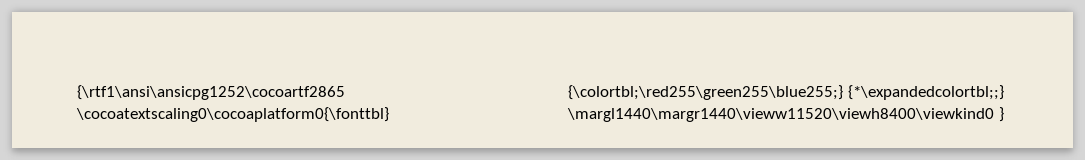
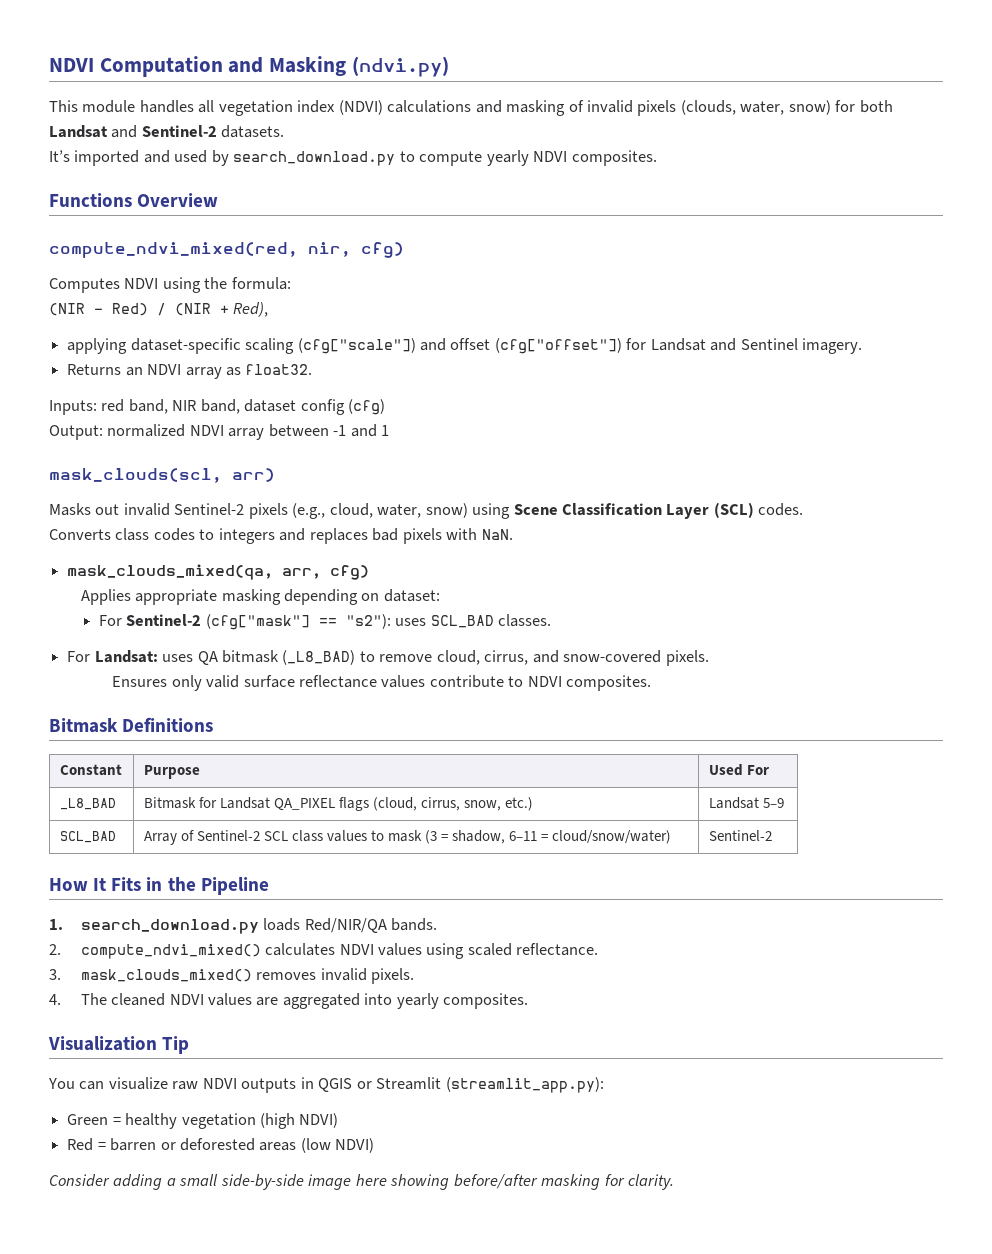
- {\rtf1\ansi\ansicpg1252\cocoartf2865 \cocoatextscaling0\cocoaplatform0{\fonttbl} {\colortbl;\red255\green255\blue255;} {*\expandedcolortbl;;} \margl1440\margr1440\vieww11520\viewh8400\viewkind0 }
+ NDVI Computation and Masking (ndvi.py)
+ This module handles all vegetation index (NDVI) calculations and masking of invalid pixels (clouds, water, snow) for both Landsat and Sentinel-2 datasets.
+ It’s imported and used by search_download.py to compute yearly NDVI composites.
+ Functions Overview
+ compute_ndvi_mixed(red, nir, cfg)
+ Computes NDVI using the formula:
+ (NIR - Red) / (NIR + Red),
+ applying dataset-specific scaling (cfg["scale"]) and offset (cfg["offset"]) for Landsat and Sentinel imagery.
+ Returns an NDVI array as float32.
+ Inputs: red band, NIR band, dataset config (cfg)
+ Output: normalized NDVI array between -1 and 1
+ mask_clouds(scl, arr)
+ Masks out invalid Sentinel-2 pixels (e.g., cloud, water, snow) using Scene Classification Layer (SCL) codes.
+ Converts class codes to integers and replaces bad pixels with NaN.
+ mask_clouds_mixed(qa, arr, cfg)
+ Applies appropriate masking depending on dataset:
+ For Sentinel-2 (cfg["mask"] == "s2"): uses SCL_BAD classes.
+ For Landsat: uses QA bitmask (_L8_BAD) to remove cloud, cirrus, and snow-covered pixels.
+ Ensures only valid surface reflectance values contribute to NDVI composites.
+ Bitmask Definitions
+ Constant | Purpose | Used For
+ _L8_BAD | Bitmask for Landsat QA_PIXEL flags (cloud, cirrus, snow, etc.) | Landsat 5–9
+ SCL_BAD | Array of Sentinel-2 SCL class values to mask (3 = shadow, 6–11 = cloud/snow/water) | Sentinel-2
+ How It Fits in the Pipeline
+ 1. search_download.py loads Red/NIR/QA bands.
+ 2. compute_ndvi_mixed() calculates NDVI values using scaled reflectance.
+ 3. mask_clouds_mixed() removes invalid pixels.
+ 4. The cleaned NDVI values are aggregated into yearly composites.
+ Visualization Tip
+ You can visualize raw NDVI outputs in QGIS or Streamlit (streamlit_app.py):
+ Green = healthy vegetation (high NDVI)
+ Red = barren or deforested areas (low NDVI)
+ Consider adding a small side-by-side image here showing before/after masking for clarity.

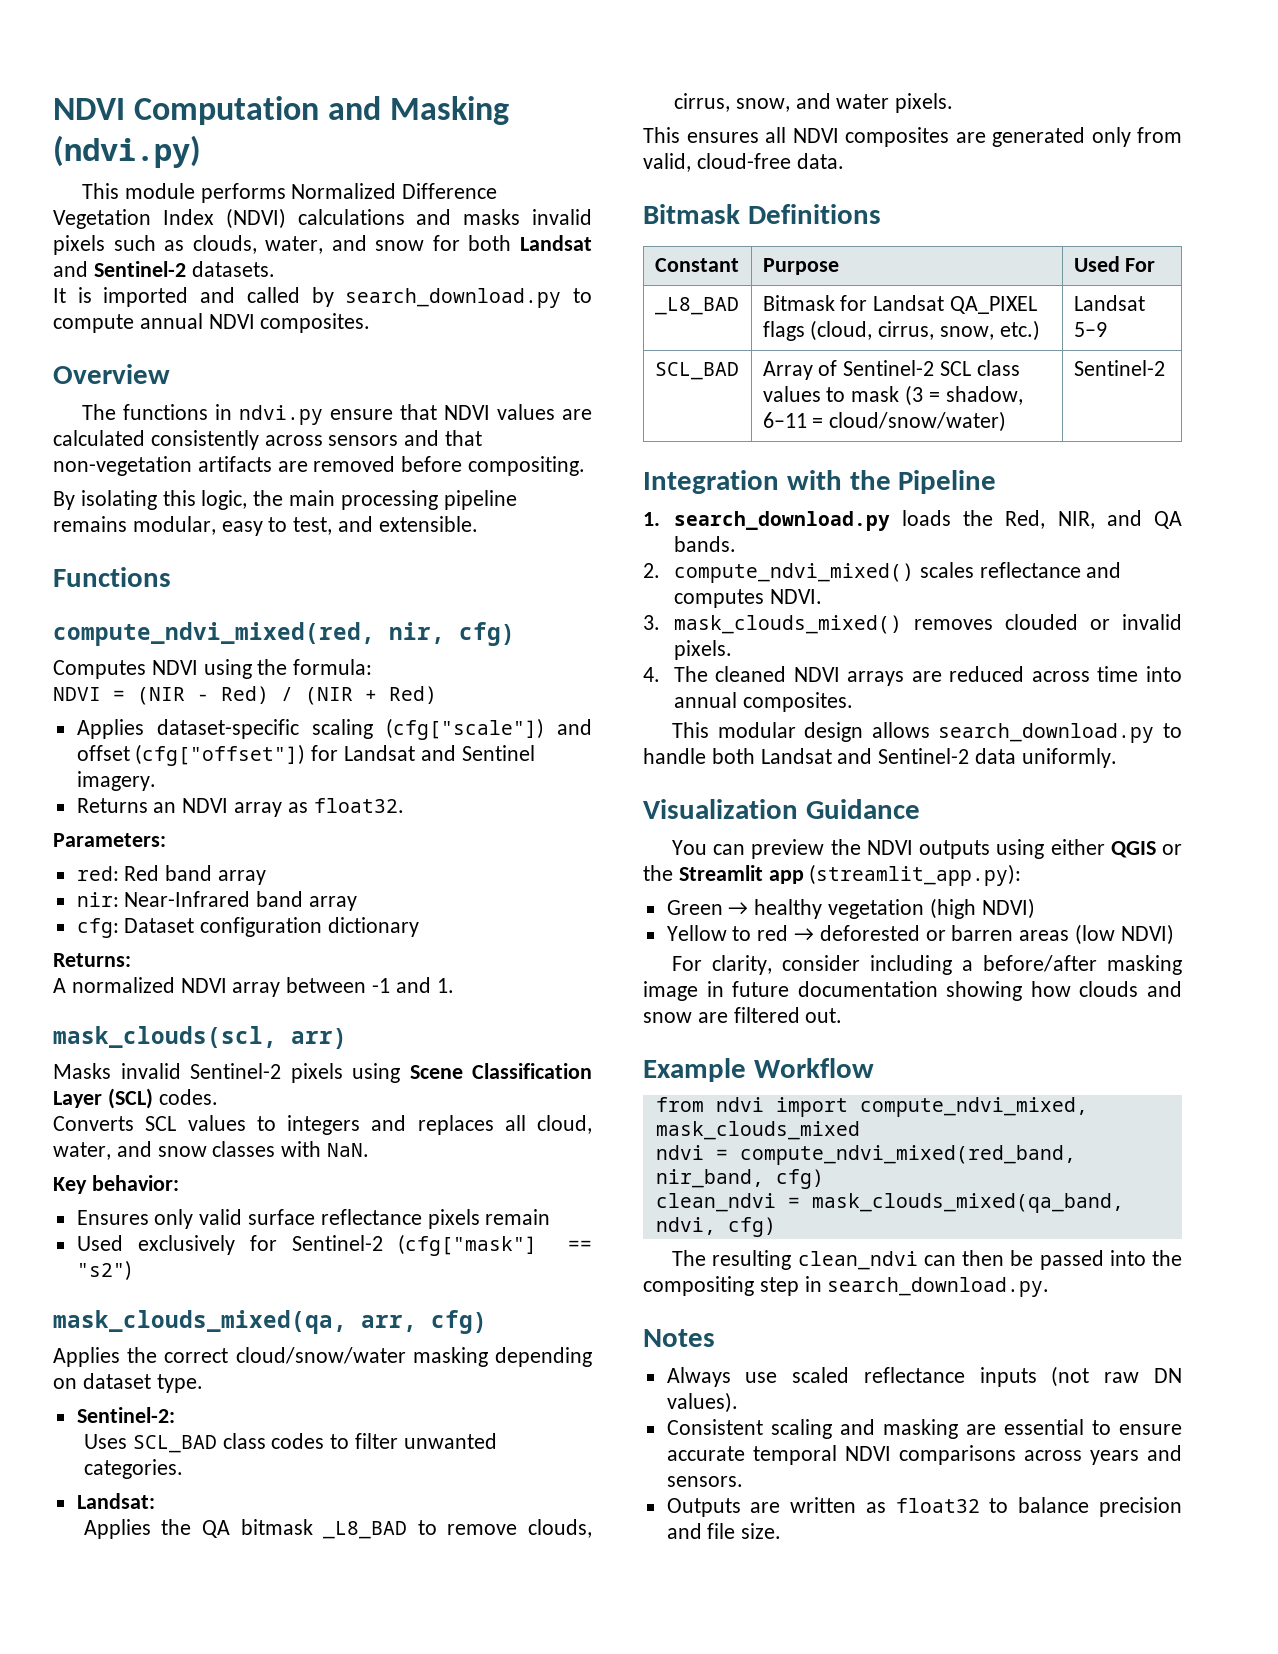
- This module handles all vegetation index (NDVI) calculations and masking of invalid pixels (clouds, water, snow) for both Landsat and Sentinel-2 datasets.
+ This module performs Normalized Difference Vegetation Index (NDVI) calculations and masks invalid pixels such as clouds, water, and snow for both Landsat and Sentinel-2 datasets.
- It’s imported and used by search_download.py to compute yearly NDVI composites.
+ It is imported and called by search_download.py to compute annual NDVI composites.
+ Overview
+ The functions in ndvi.py ensure that NDVI values are calculated consistently across sensors and that non-vegetation artifacts are removed before compositing.
+ By isolating this logic, the main processing pipeline remains modular, easy to test, and extensible.
- Functions Overview
+ Functions
- (NIR - Red) / (NIR + Red),
- applying dataset-specific scaling (cfg["scale"]) and offset (cfg["offset"]) for Landsat and Sentinel imagery.
+ NDVI = (NIR - Red) / (NIR + Red)
+ Applies dataset-specific scaling (cfg["scale"]) and offset (cfg["offset"]) for Landsat and Sentinel imagery.
- Inputs: red band, NIR band, dataset config (cfg)
- Output: normalized NDVI array between -1 and 1
+ Parameters:
+ red: Red band array
+ nir: Near-Infrared band array
+ cfg: Dataset configuration dictionary
+ Returns:
+ A normalized NDVI array between -1 and 1.
- Masks out invalid Sentinel-2 pixels (e.g., cloud, water, snow) using Scene Classification Layer (SCL) codes.
+ Masks invalid Sentinel-2 pixels using Scene Classification Layer (SCL) codes.
- Converts class codes to integers and replaces bad pixels with NaN.
+ Converts SCL values to integers and replaces all cloud, water, and snow classes with NaN.
+ Key behavior:
+ Ensures only valid surface reflectance pixels remain
+ Used exclusively for Sentinel-2 (cfg["mask"] == "s2")
  mask_clouds_mixed(qa, arr, cfg)
- Applies appropriate masking depending on dataset:
- For Sentinel-2 (cfg["mask"] == "s2"): uses SCL_BAD classes.
- For Landsat: uses QA bitmask (_L8_BAD) to remove cloud, cirrus, and snow-covered pixels.
- Ensures only valid surface reflectance values contribute to NDVI composites.
+ Applies the correct cloud/snow/water masking depending on dataset type.
+ Sentinel-2:
+ Uses SCL_BAD class codes to filter unwanted categories.
+ Landsat:
+ Applies the QA bitmask _L8_BAD to remove clouds, cirrus, snow, and water pixels.
+ This ensures all NDVI composites are generated only from valid, cloud-free data.
- How It Fits in the Pipeline
+ Integration with the Pipeline
- 1. search_download.py loads Red/NIR/QA bands.
- 2. compute_ndvi_mixed() calculates NDVI values using scaled reflectance.
+ 1. search_download.py loads the Red, NIR, and QA bands.
+ 2. compute_ndvi_mixed() scales reflectance and computes NDVI.
- 3. mask_clouds_mixed() removes invalid pixels.
+ 3. mask_clouds_mixed() removes clouded or invalid pixels.
- 4. The cleaned NDVI values are aggregated into yearly composites.
+ 4. The cleaned NDVI arrays are reduced across time into annual composites.
+ This modular design allows search_download.py to handle both Landsat and Sentinel-2 data uniformly.
- Visualization Tip
+ Visualization Guidance
- You can visualize raw NDVI outputs in QGIS or Streamlit (streamlit_app.py):
+ You can preview the NDVI outputs using either QGIS or the Streamlit app (streamlit_app.py):
- Green = healthy vegetation (high NDVI)
+ Green → healthy vegetation (high NDVI)
- Red = barren or deforested areas (low NDVI)
- Consider adding a small side-by-side image here showing before/after masking for clarity.
+ Yellow to red → deforested or barren areas (low NDVI)
+ For clarity, consider including a before/after masking image in future documentation showing how clouds and snow are filtered out.
+ Example Workflow
+ from ndvi import compute_ndvi_mixed, mask_clouds_mixed
+ ndvi = compute_ndvi_mixed(red_band, nir_band, cfg)
+ clean_ndvi = mask_clouds_mixed(qa_band, ndvi, cfg)
+ The resulting clean_ndvi can then be passed into the compositing step in search_download.py.
+ Notes
+ Always use scaled reflectance inputs (not raw DN values).
+ Consistent scaling and masking are essential to ensure accurate temporal NDVI comparisons across years and sensors.
+ Outputs are written as float32 to balance precision and file size.

